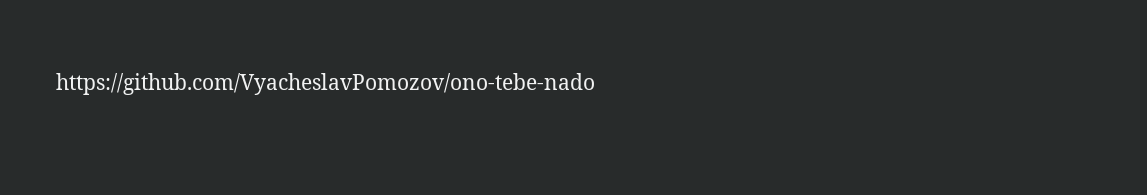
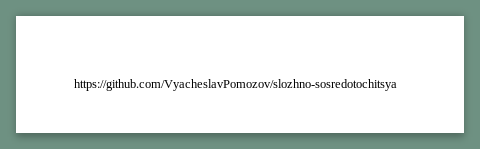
- https://github.com/VyacheslavPomozov/ono-tebe-nado
+ https://github.com/VyacheslavPomozov/slozhno-sosredotochitsya

